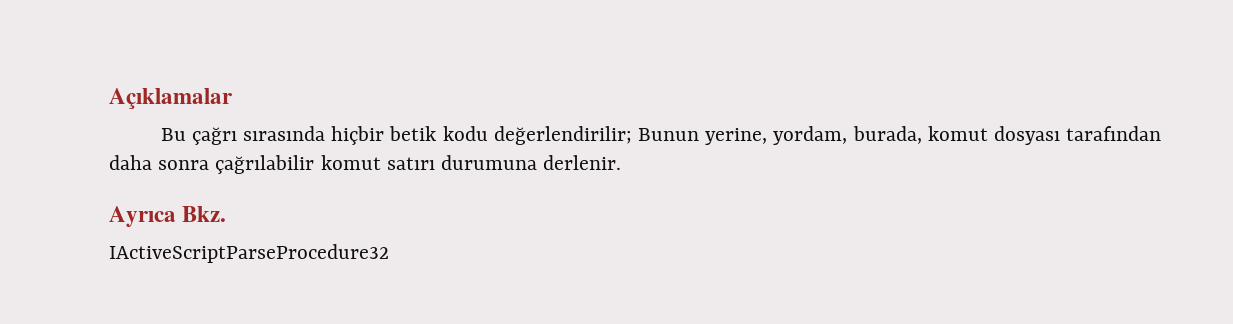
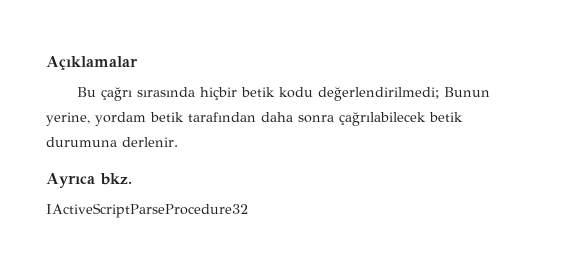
- Bu çağrı sırasında hiçbir betik kodu değerlendirilir; Bunun yerine, yordam, burada, komut dosyası tarafından daha sonra çağrılabilir komut satırı durumuna derlenir.
+ Bu çağrı sırasında hiçbir betik kodu değerlendirilmedi; Bunun yerine, yordam betik tarafından daha sonra çağrılabilecek betik durumuna derlenir.
- Ayrıca Bkz.
+ Ayrıca bkz.

